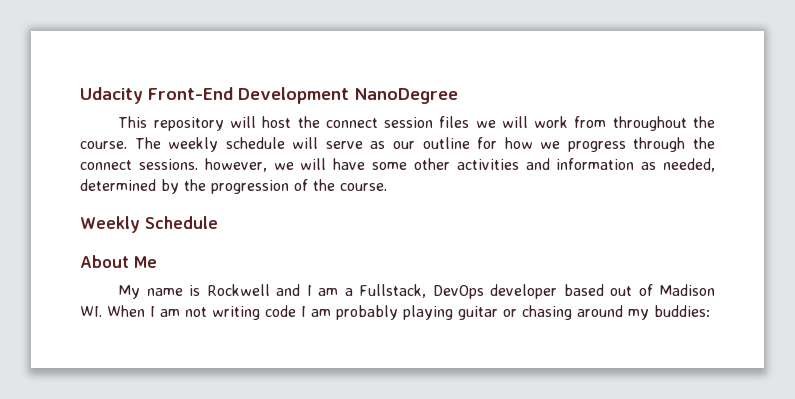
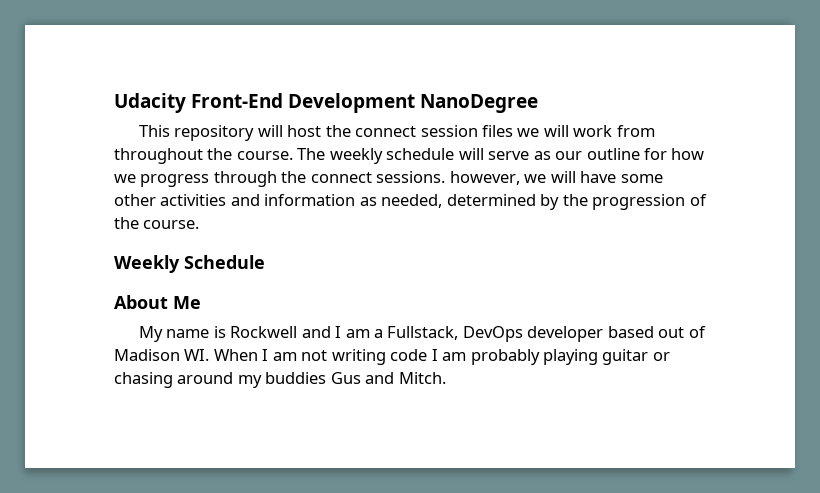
- My name is Rockwell and I am a Fullstack, DevOps developer based out of Madison WI. When I am not writing code I am probably playing guitar or chasing around my buddies:
+ My name is Rockwell and I am a Fullstack, DevOps developer based out of Madison WI. When I am not writing code I am probably playing guitar or chasing around my buddies Gus and Mitch.

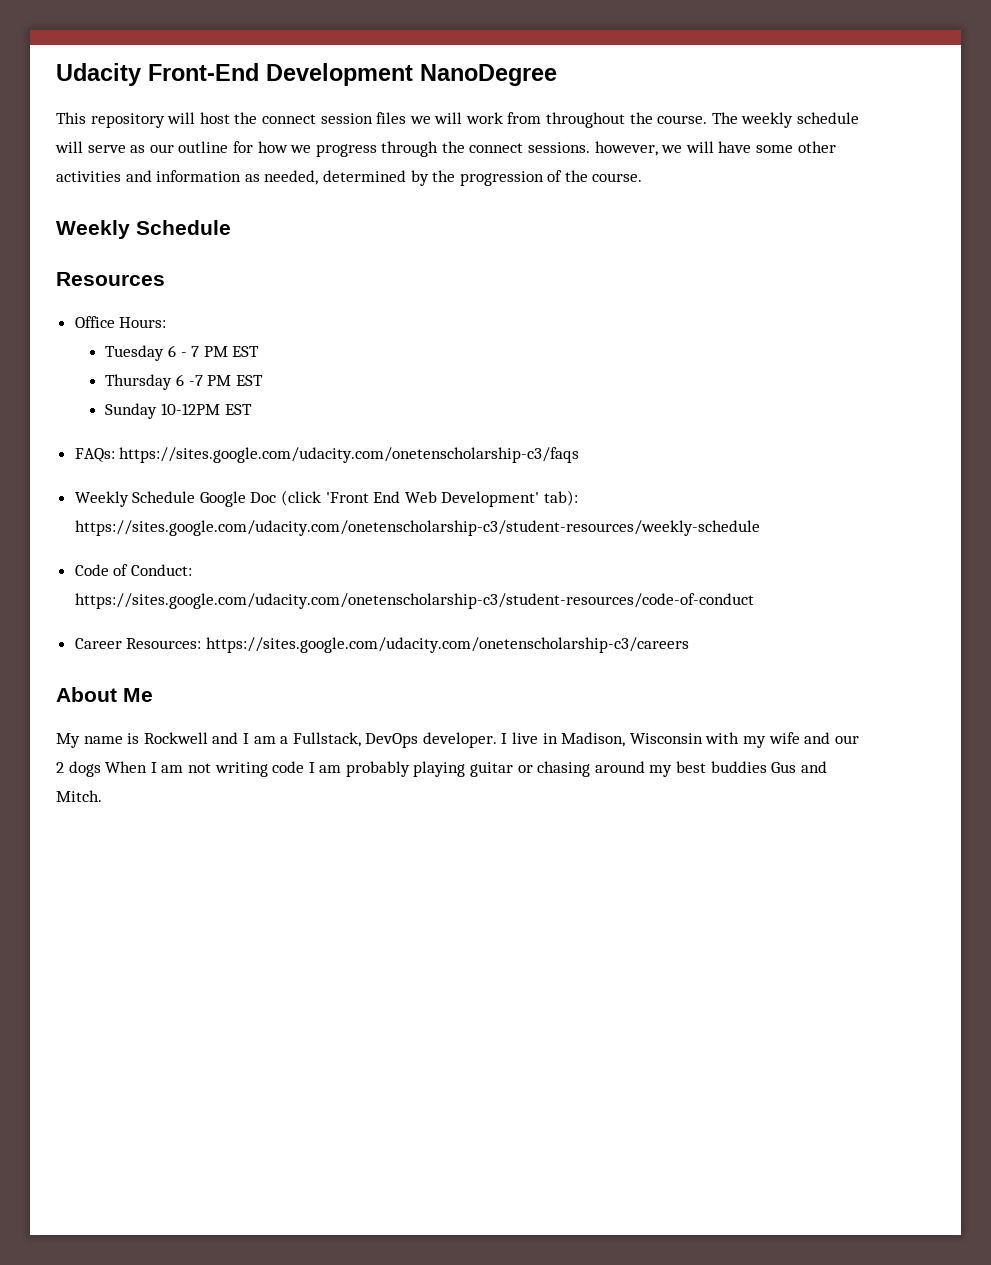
+ Resources
+ Office Hours:
+ Tuesday 6 - 7 PM EST
+ Thursday 6 -7 PM EST
+ Sunday 10-12PM EST
+ FAQs: https://sites.google.com/udacity.com/onetenscholarship-c3/faqs
+ Weekly Schedule Google Doc (click 'Front End Web Development' tab): https://sites.google.com/udacity.com/onetenscholarship-c3/student-resources/weekly-schedule
+ Code of Conduct: https://sites.google.com/udacity.com/onetenscholarship-c3/student-resources/code-of-conduct
+ Career Resources: https://sites.google.com/udacity.com/onetenscholarship-c3/careers
- My name is Rockwell and I am a Fullstack, DevOps developer based out of Madison WI. When I am not writing code I am probably playing guitar or chasing around my buddies Gus and Mitch.
+ My name is Rockwell and I am a Fullstack, DevOps developer. I live in Madison, Wisconsin with my wife and our 2 dogs When I am not writing code I am probably playing guitar or chasing around my best buddies Gus and Mitch.

